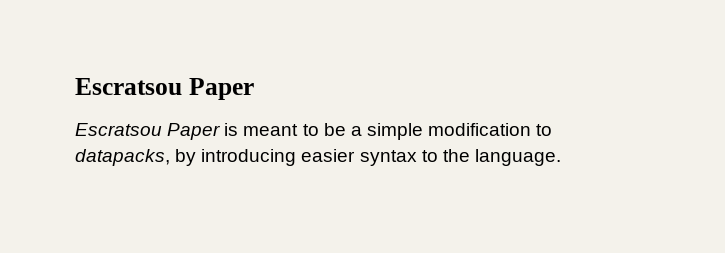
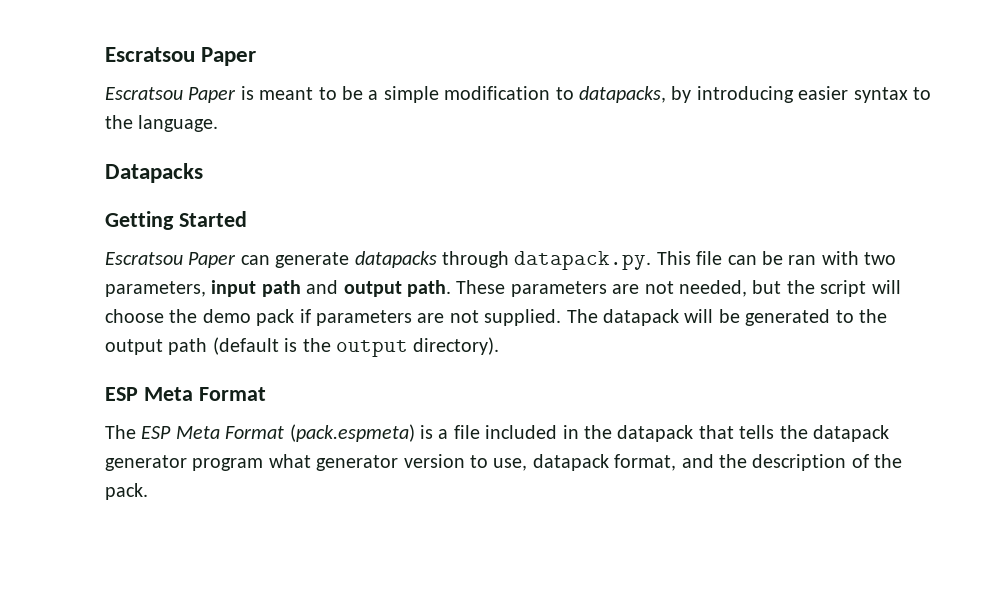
+ Datapacks
+ Getting Started
+ Escratsou Paper can generate datapacks through datapack.py. This file can be ran with two parameters, input path and output path. These parameters are not needed, but the script will choose the demo pack if parameters are not supplied. The datapack will be generated to the output path (default is the output directory).
+ ESP Meta Format
+ The ESP Meta Format (pack.espmeta) is a file included in the datapack that tells the datapack generator program what generator version to use, datapack format, and the description of the pack.

